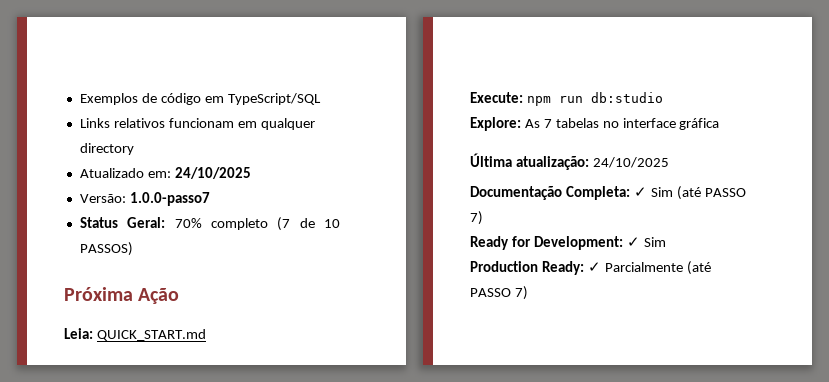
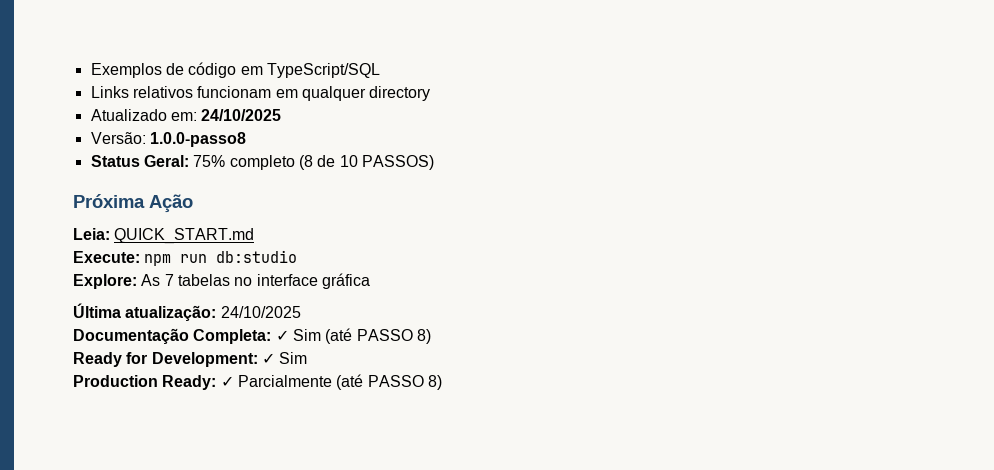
- Versão: 1.0.0-passo7
+ Versão: 1.0.0-passo8
- Status Geral: 70% completo (7 de 10 PASSOS)
+ Status Geral: 75% completo (8 de 10 PASSOS)
- Documentação Completa: ✓ Sim (até PASSO 7)
+ Documentação Completa: ✓ Sim (até PASSO 8)
- Production Ready: ✓ Parcialmente (até PASSO 7)
+ Production Ready: ✓ Parcialmente (até PASSO 8)

